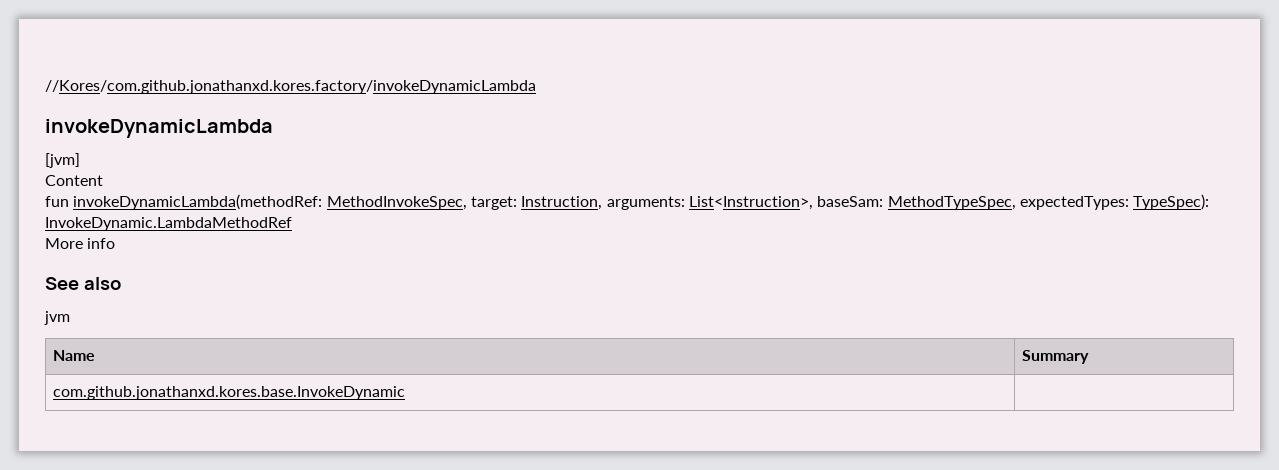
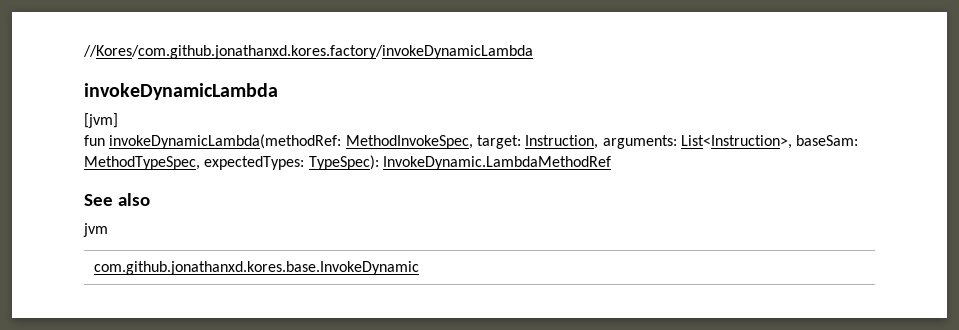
- Content
- More info
- Name | Summary

